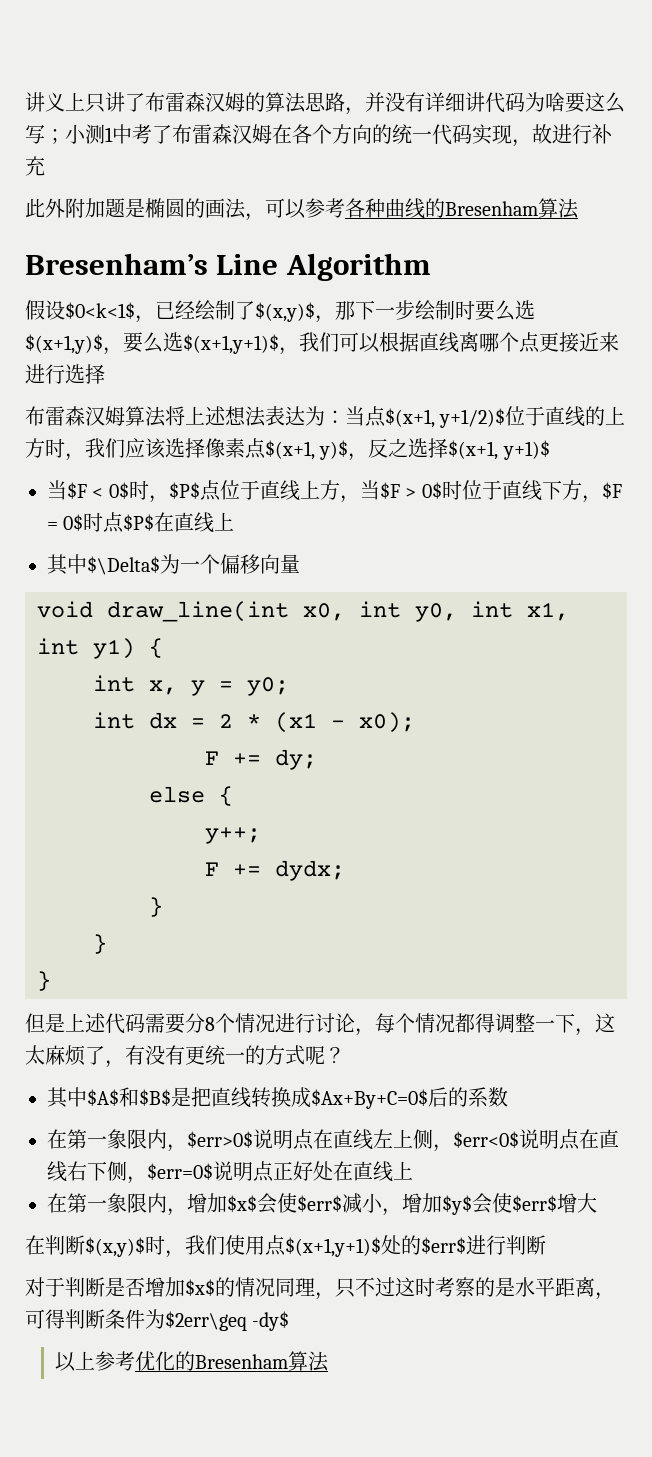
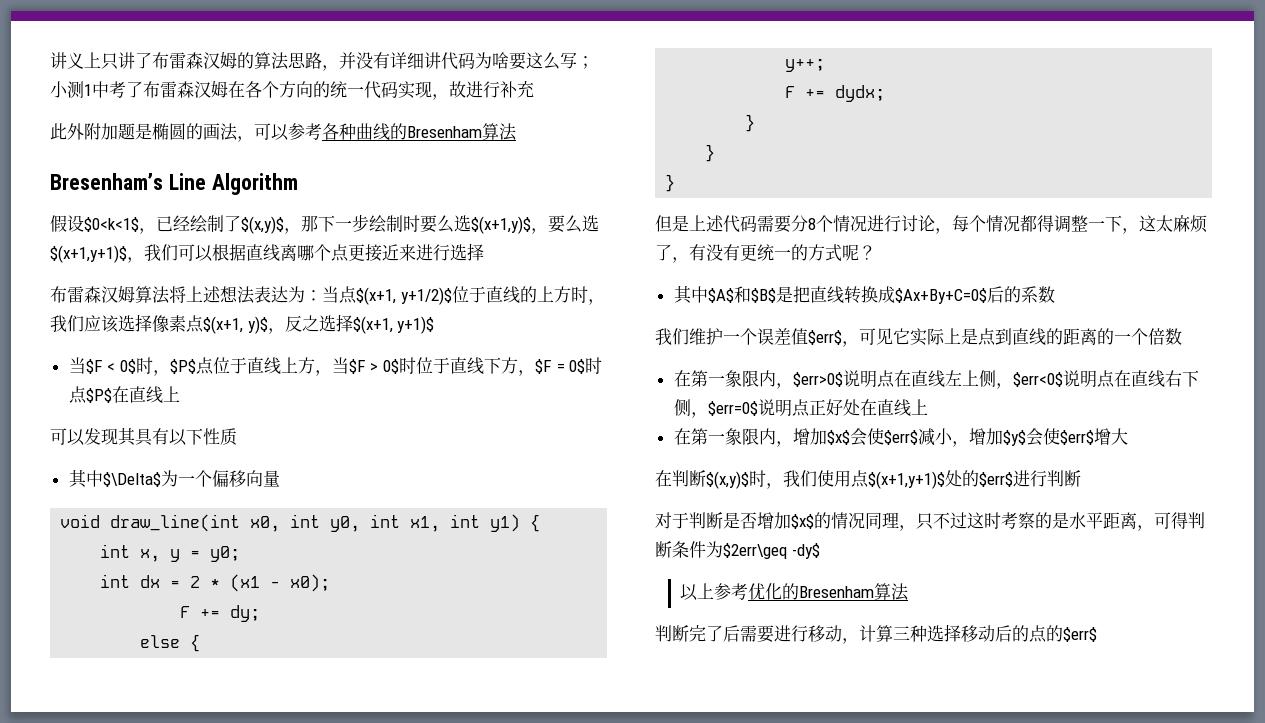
+ 可以发现其具有以下性质
+ 我们维护一个误差值$err$，可见它实际上是点到直线的距离的一个倍数
+ 判断完了后需要进行移动，计算三种选择移动后的点的$err$

